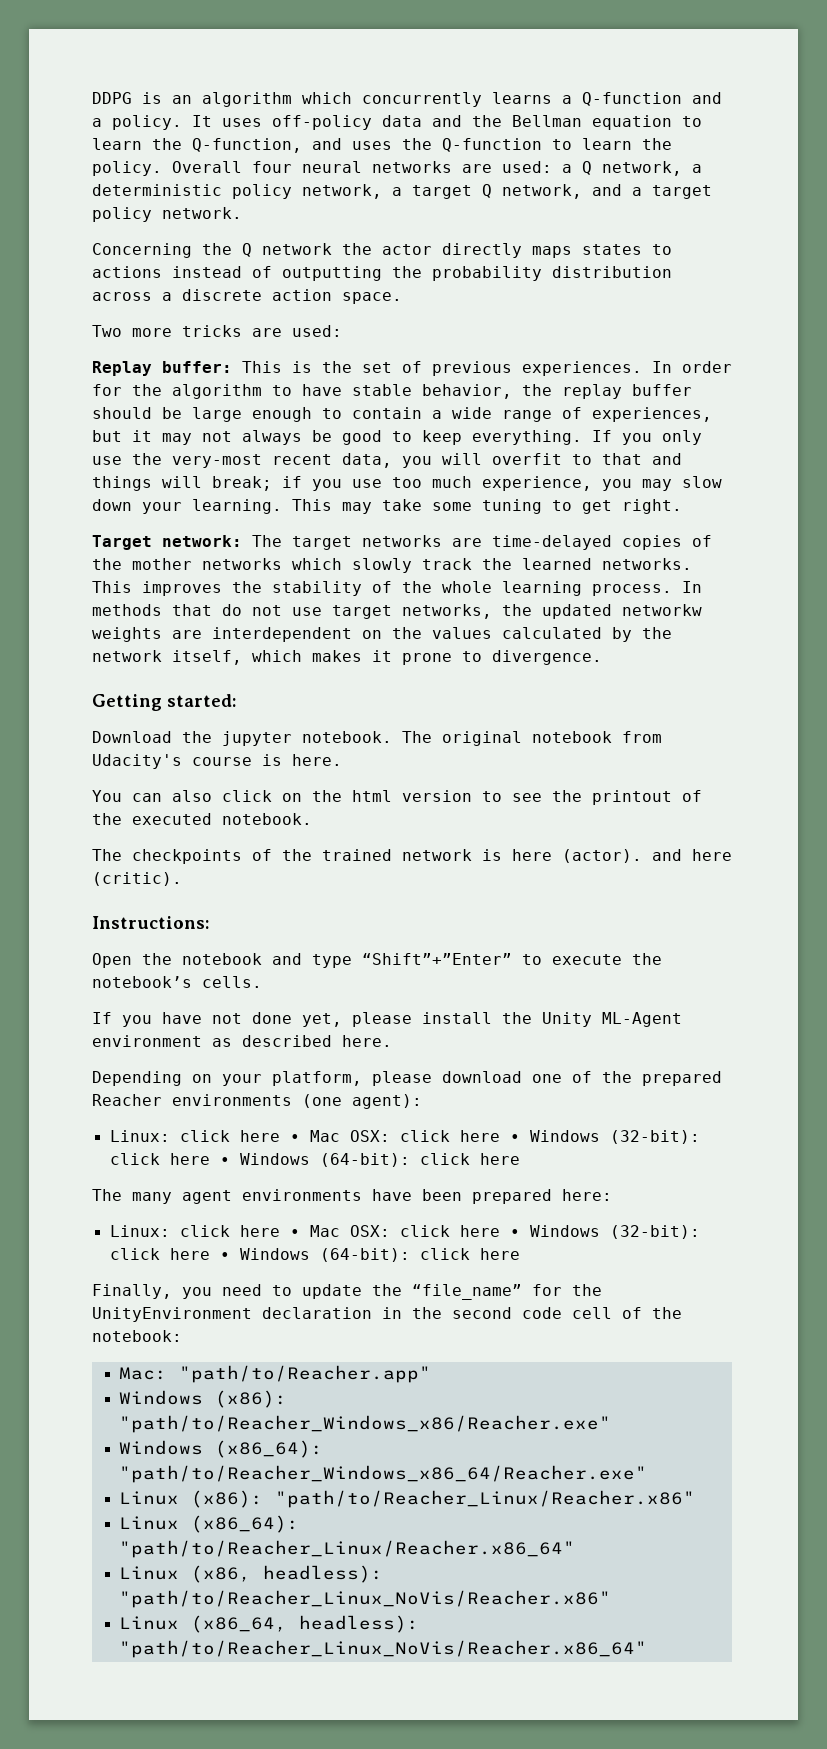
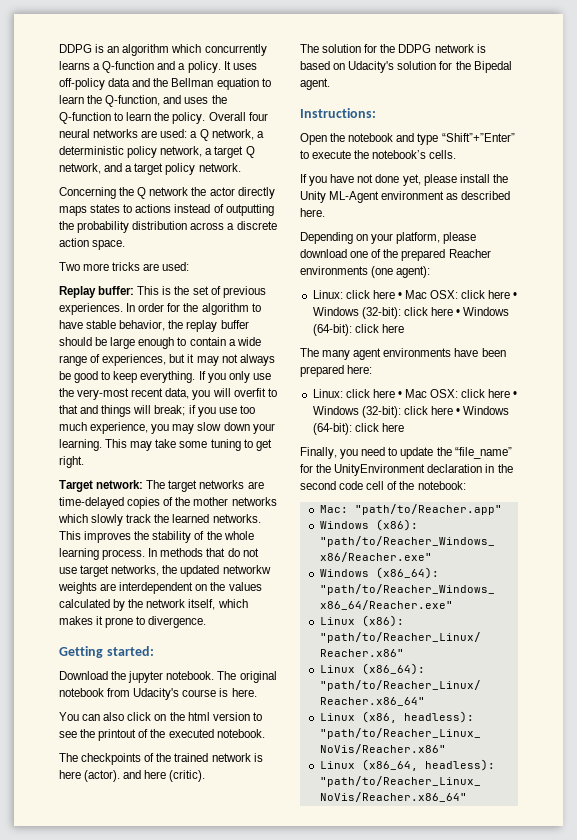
+ The solution for the DDPG network is based on Udacity's solution for the Bipedal agent.

